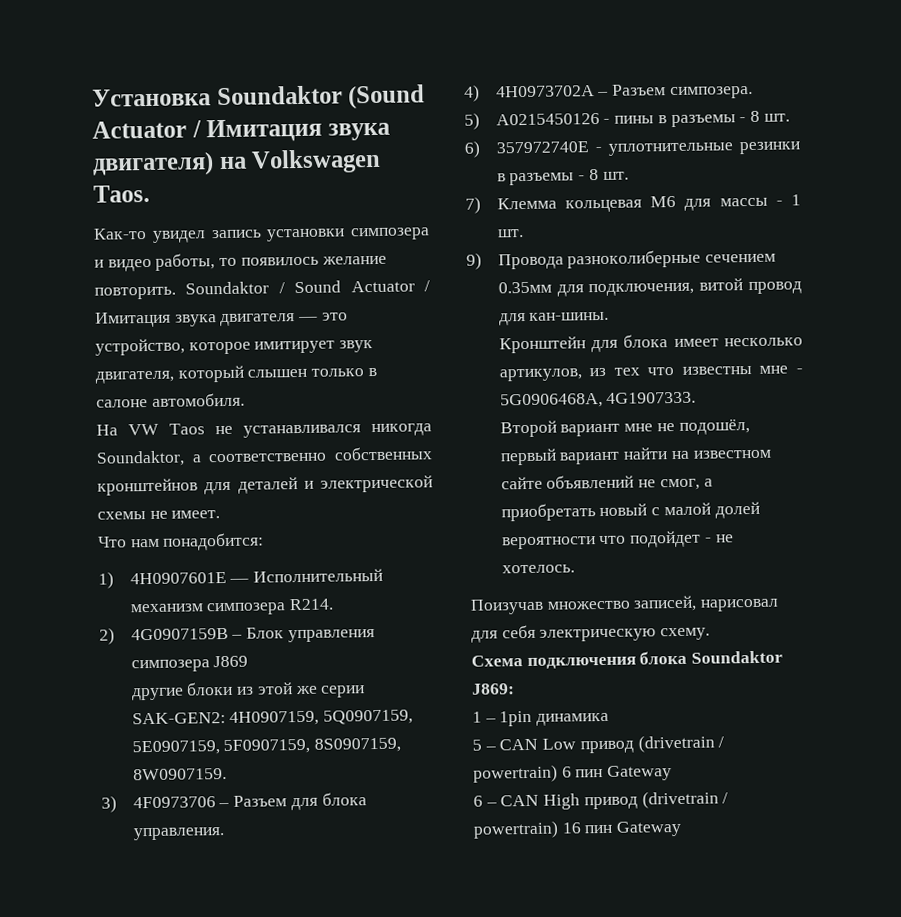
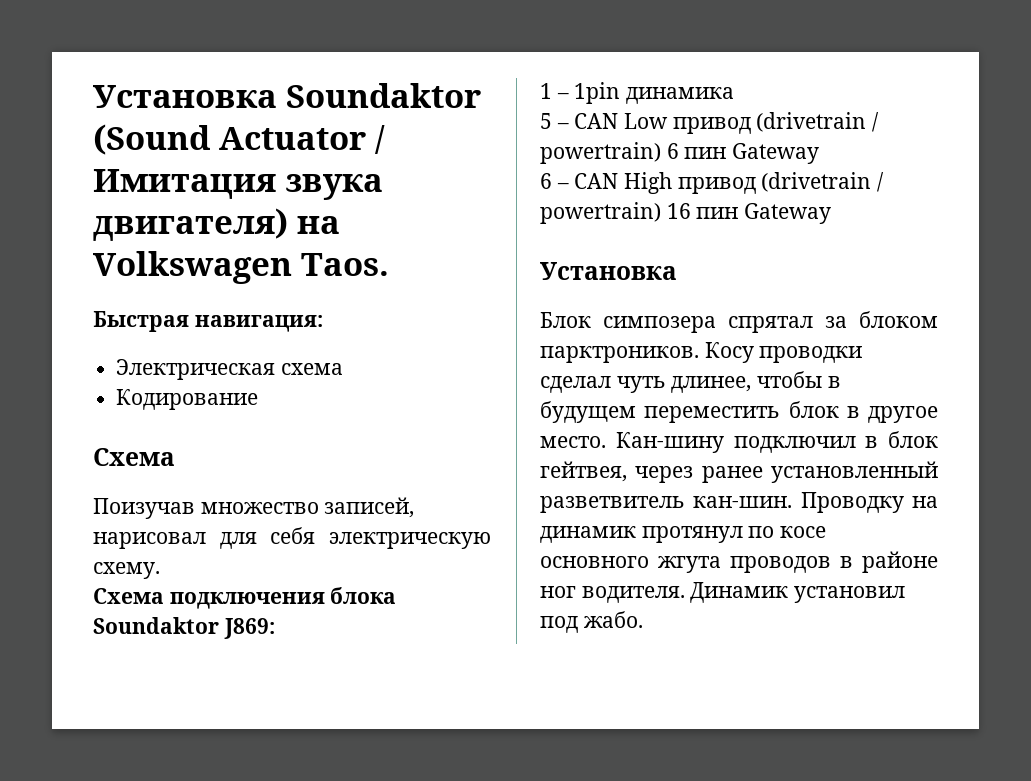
- Как-то увидел запись установки симпозера и видео работы, то появилось желание повторить. Soundaktor / Sound Actuator / Имитация звука двигателя — это устройство, которое имитирует звук двигателя, который слышен только в салоне автомобиля.
- На VW Taos не устанавливался никогда Soundaktor, а соответственно собственных кронштейнов для деталей и электрической схемы не имеет.
- Что нам понадобится:
- 1) 4H0907601E — Исполнительный механизм симпозера R214.
- 2) 4G0907159B – Блок управления симпозера J869
- другие блоки из этой же серии SAK-GEN2: 4H0907159, 5Q0907159, 5E0907159, 5F0907159, 8S0907159, 8W0907159.
- 3) 4F0973706 – Разъем для блока управления.
- 4) 4H0973702A – Разъем симпозера.
- 5) A0215450126 - пины в разъемы - 8 шт.
- 6) 357972740E - уплотнительные резинки в разъемы - 8 шт.
- 7) Клемма кольцевая М6 для массы - 1 шт.
- 9) Провода разноколиберные сечением 0.35мм для подключения, витой провод для кан-шины.
- Кронштейн для блока имеет несколько артикулов, из тех что известны мне - 5G0906468A, 4G1907333.
- Второй вариант мне не подошёл, первый вариант найти на известном сайте объявлений не смог, а приобретать новый с малой долей вероятности что подойдет - не хотелось.
+ Быстрая навигация:
+ Электрическая схема
+ Кодирование
+ Схема
  6 – CAN High привод (drivetrain / powertrain) 16 пин Gateway
+ Установка
+ Блок симпозера спрятал за блоком парктроников. Косу проводки сделал чуть длинее, чтобы в будущем переместить блок в другое место. Кан-шину подключил в блок гейтвея, через ранее установленный разветвитель кан-шин. Проводку на динамик протянул по косе основного жгута проводов в районе ног водителя. Динамик установил под жабо.

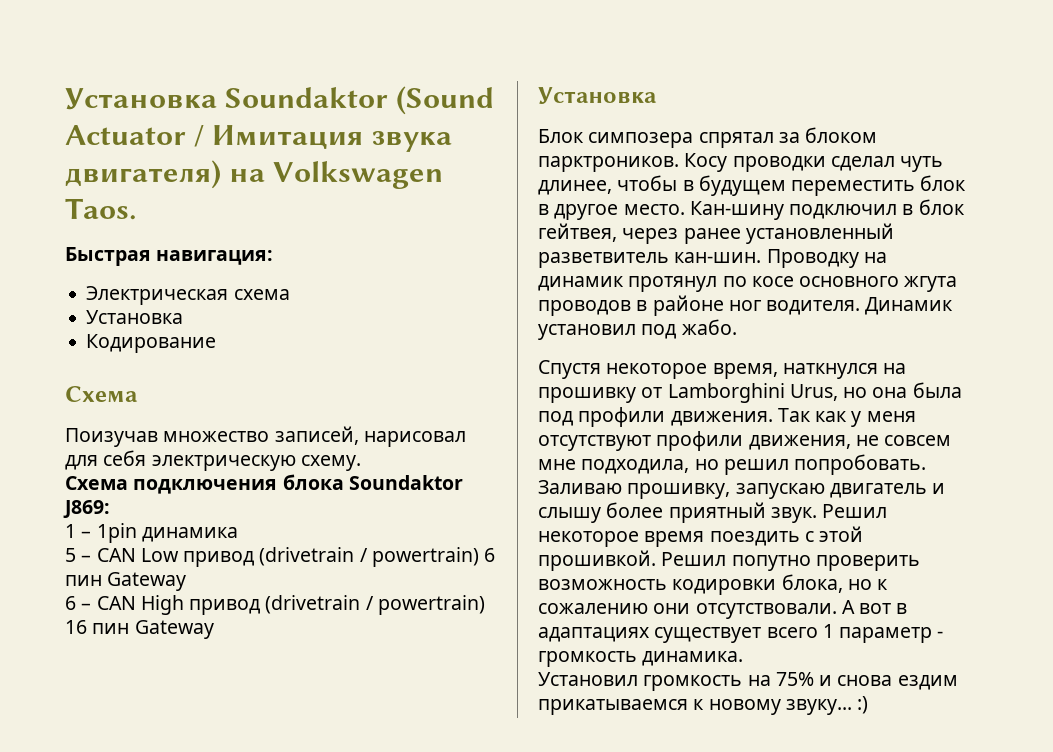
  Электрическая схема
+ Установка
+ Спустя некоторое время, наткнулся на прошивку от Lamborghini Urus, но она была под профили движения. Так как у меня отсутствуют профили движения, не совсем мне подходила, но решил попробовать. Заливаю прошивку, запускаю двигатель и слышу более приятный звук. Решил некоторое время поездить с этой прошивкой. Решил попутно проверить возможность кодировки блока, но к сожалению они отсутствовали. А вот в адаптациях существует всего 1 параметр - громкость динамика.
+ Установил громкость на 75% и снова ездим прикатываемся к новому звуку... :)

